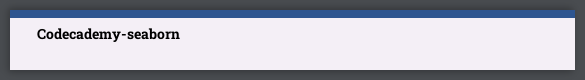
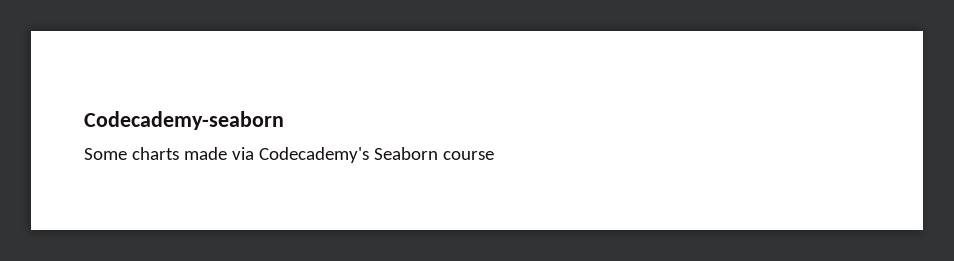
+ Some charts made via Codecademy's Seaborn course

